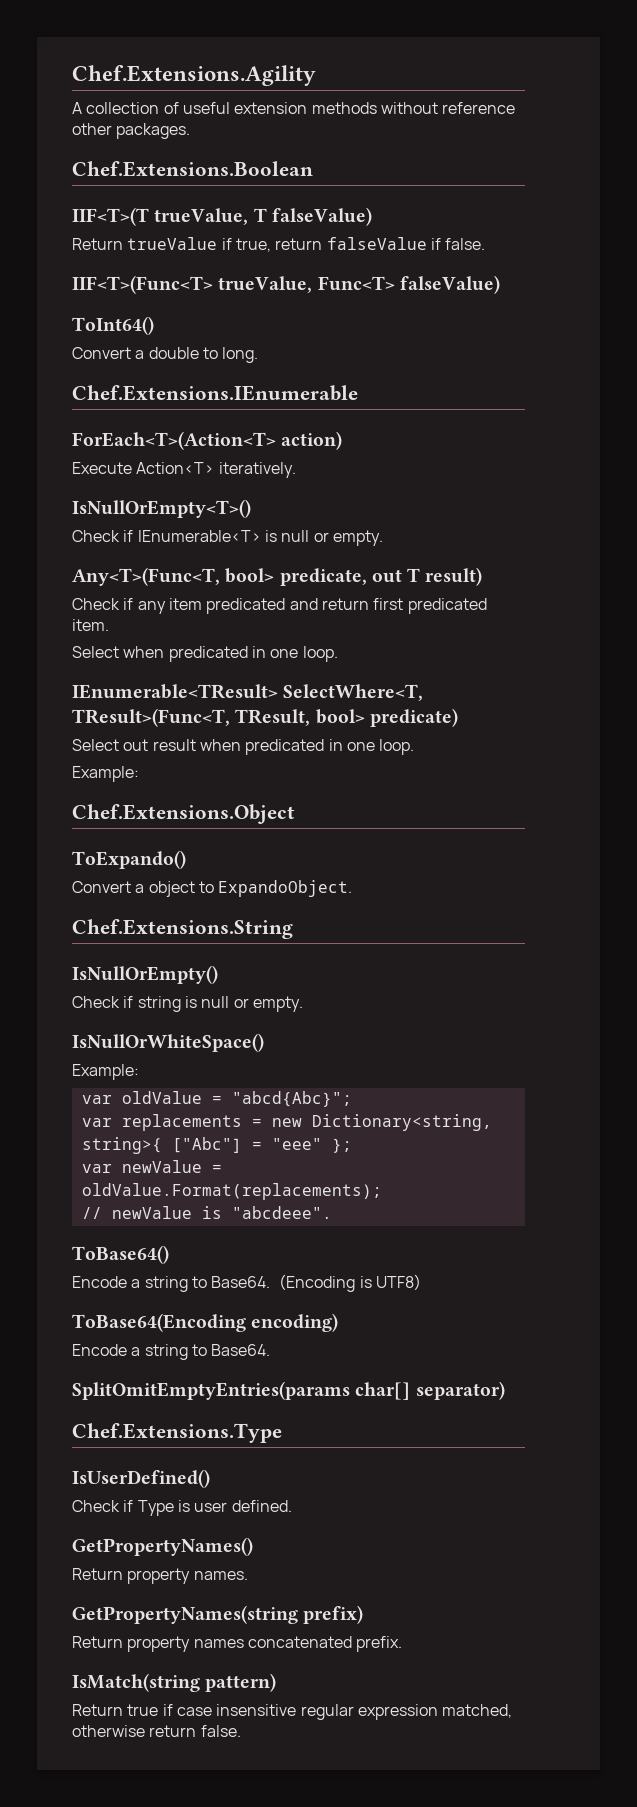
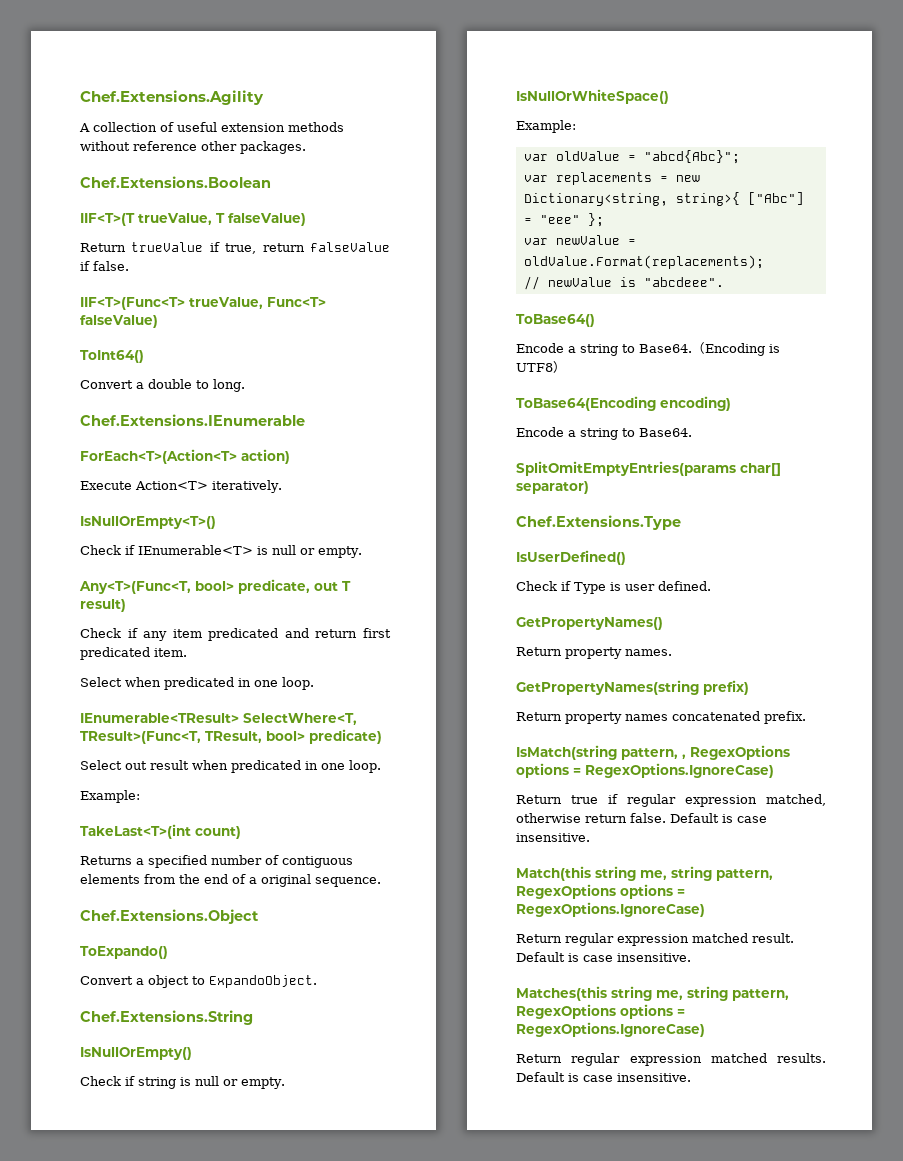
+ TakeLast<T>(int count)
+ Returns a specified number of contiguous elements from the end of a original sequence.
- IsMatch(string pattern)
+ IsMatch(string pattern, , RegexOptions options = RegexOptions.IgnoreCase)
- Return true if case insensitive regular expression matched, otherwise return false.
+ Return true if regular expression matched, otherwise return false. Default is case insensitive.
+ Match(this string me, string pattern, RegexOptions options = RegexOptions.IgnoreCase)
+ Return regular expression matched result. Default is case insensitive.
+ Matches(this string me, string pattern, RegexOptions options = RegexOptions.IgnoreCase)
+ Return regular expression matched results. Default is case insensitive.

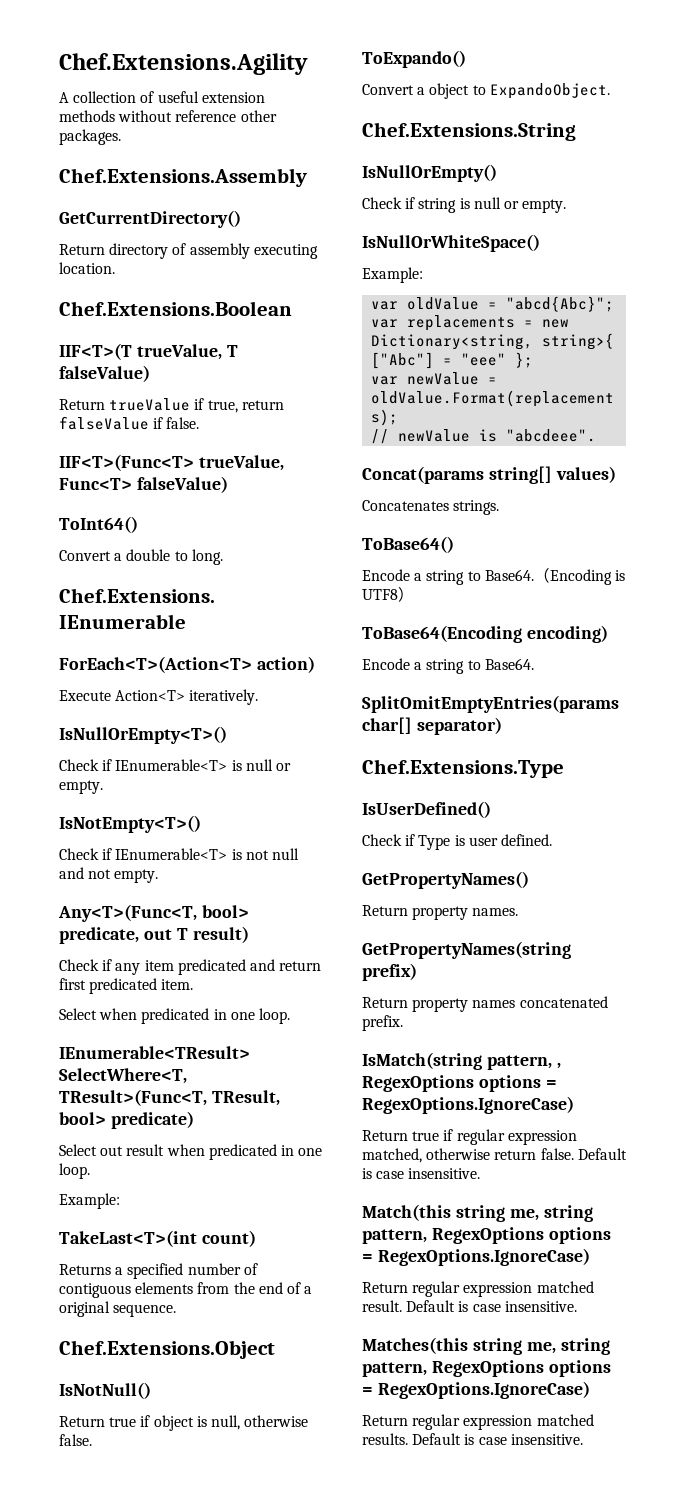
+ Chef.Extensions.Assembly
+ GetCurrentDirectory()
+ Return directory of assembly executing location.
+ IsNotEmpty<T>()
+ Check if IEnumerable<T> is not null and not empty.
+ IsNotNull()
+ Return true if object is null, otherwise false.
+ Concat(params string[] values)
+ Concatenates strings.

